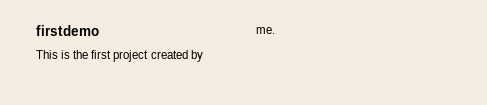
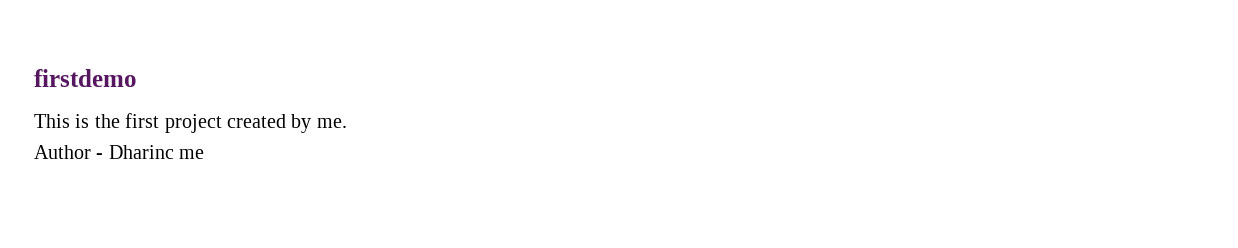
+ Author - Dharinc me

